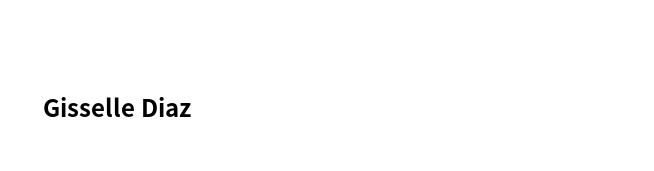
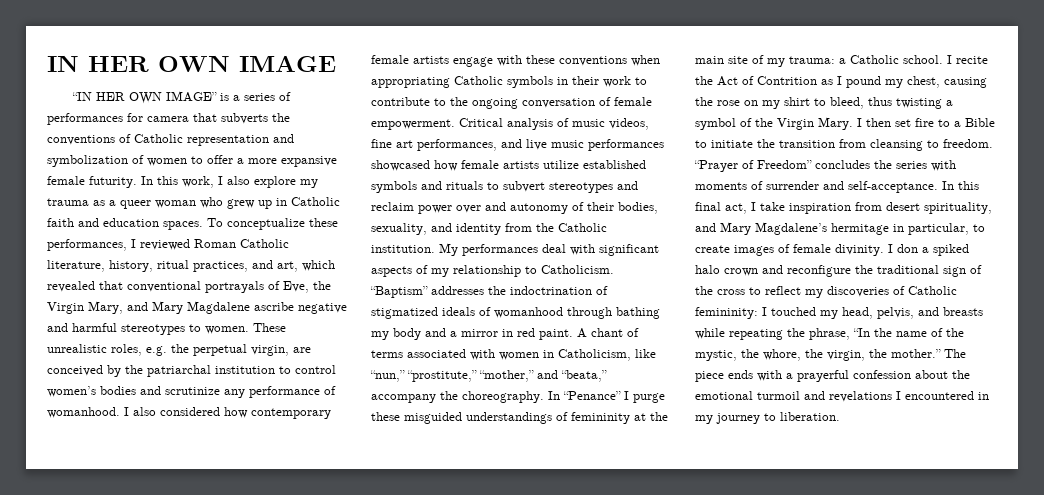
- Gisselle Diaz
+ IN HER OWN IMAGE
+ “IN HER OWN IMAGE” is a series of performances for camera that subverts the conventions of Catholic representation and symbolization of women to offer a more expansive female futurity. In this work, I also explore my trauma as a queer woman who grew up in Catholic faith and education spaces. To conceptualize these performances, I reviewed Roman Catholic literature, history, ritual practices, and art, which revealed that conventional portrayals of Eve, the Virgin Mary, and Mary Magdalene ascribe negative and harmful stereotypes to women. These unrealistic roles, e.g. the perpetual virgin, are conceived by the patriarchal institution to control women’s bodies and scrutinize any performance of womanhood. I also considered how contemporary female artists engage with these conventions when appropriating Catholic symbols in their work to contribute to the ongoing conversation of female empowerment. Critical analysis of music videos, fine art performances, and live music performances showcased how female artists utilize established symbols and rituals to subvert stereotypes and reclaim power over and autonomy of their bodies, sexuality, and identity from the Catholic institution. My performances deal with significant aspects of my relationship to Catholicism. “Baptism” addresses the indoctrination of stigmatized ideals of womanhood through bathing my body and a mirror in red paint. A chant of terms associated with women in Catholicism, like “nun,” “prostitute,” “mother,” and “beata,” accompany the choreography. In “Penance” I purge these misguided understandings of femininity at the main site of my trauma: a Catholic school. I recite the Act of Contrition as I pound my chest, causing the rose on my shirt to bleed, thus twisting a symbol of the Virgin Mary. I then set fire to a Bible to initiate the transition from cleansing to freedom. “Prayer of Freedom” concludes the series with moments of surrender and self-acceptance. In this final act, I take inspiration from desert spirituality, and Mary Magdalene’s hermitage in particular, to create images of female divinity. I don a spiked halo crown and reconfigure the traditional sign of the cross to reflect my discoveries of Catholic femininity: I touched my head, pelvis, and breasts while repeating the phrase, “In the name of the mystic, the whore, the virgin, the mother.” The piece ends with a prayerful confession about the emotional turmoil and revelations I encountered in my journey to liberation.

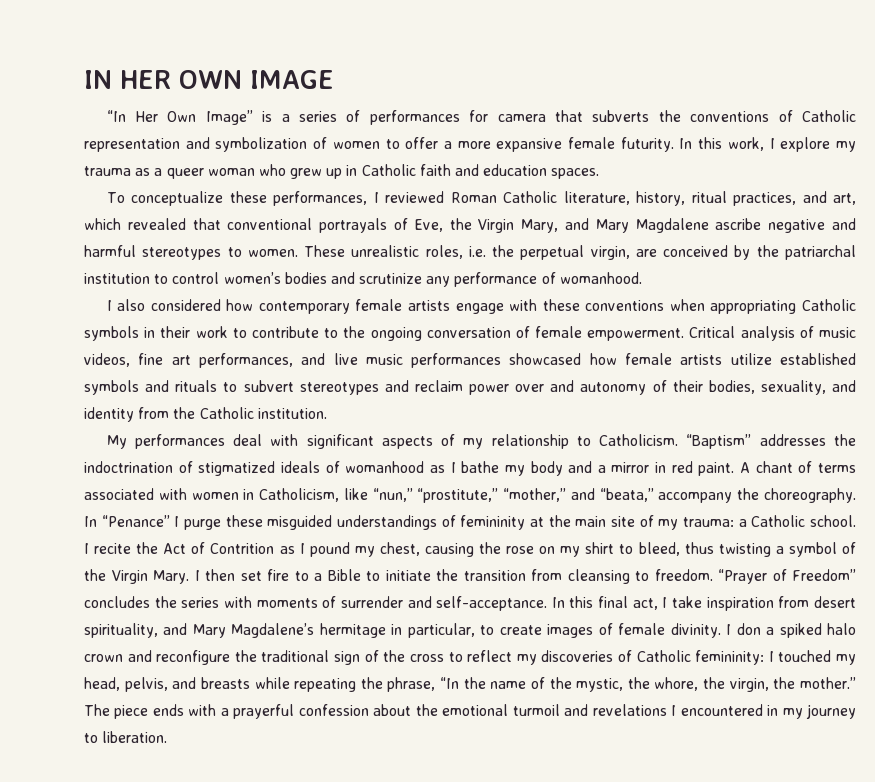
- “IN HER OWN IMAGE” is a series of performances for camera that subverts the conventions of Catholic representation and symbolization of women to offer a more expansive female futurity.
+ “In Her Own Image” is a series of performances for camera that subverts the conventions of Catholic representation and symbolization of women to offer a more expansive female futurity.
- In this work, I also explore my trauma as a queer woman who grew up in Catholic faith and education spaces. To conceptualize these performances, I reviewed Roman Catholic literature, history, ritual practices, and art, which revealed that conventional portrayals of Eve, the Virgin Mary, and Mary Magdalene ascribe negative and harmful stereotypes to women.
+ In this work, I explore my trauma as a queer woman who grew up in Catholic faith and education spaces.
+ To conceptualize these performances, I reviewed Roman Catholic literature, history, ritual practices, and art, which revealed that conventional portrayals of Eve, the Virgin Mary, and Mary Magdalene ascribe negative and harmful stereotypes to women.
- These unrealistic roles, e.g. the perpetual virgin, are conceived by the patriarchal institution to control women’s bodies and scrutinize any performance of womanhood. I also considered how contemporary female artists engage with these conventions when appropriating Catholic symbols in their work to contribute to the ongoing conversation of female empowerment.
+ These unrealistic roles, i.e. the perpetual virgin, are conceived by the patriarchal institution to control women’s bodies and scrutinize any performance of womanhood.
+ I also considered how contemporary female artists engage with these conventions when appropriating Catholic symbols in their work to contribute to the ongoing conversation of female empowerment.
- Critical analysis of music videos, fine art performances, and live music performances showcased how female artists utilize established symbols and rituals to subvert stereotypes and reclaim power over and autonomy of their bodies, sexuality, and identity from the Catholic institution. My performances deal with significant aspects of my relationship to Catholicism.
+ Critical analysis of music videos, fine art performances, and live music performances showcased how female artists utilize established symbols and rituals to subvert stereotypes and reclaim power over and autonomy of their bodies, sexuality, and identity from the Catholic institution.
+ My performances deal with significant aspects of my relationship to Catholicism.
- “Baptism” addresses the indoctrination of stigmatized ideals of womanhood through bathing my body and a mirror in red paint.
+ “Baptism” addresses the indoctrination of stigmatized ideals of womanhood as I bathe my body and a mirror in red paint.

